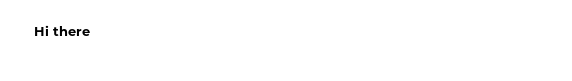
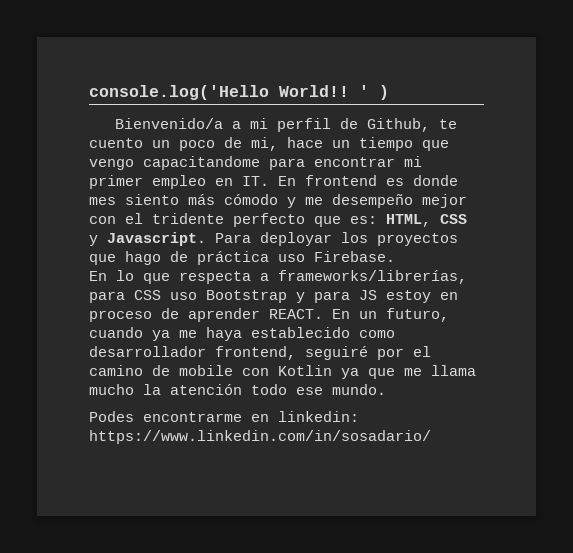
- Hi there
+ console.log('Hello World!! ' )
+ Bienvenido/a a mi perfil de Github, te cuento un poco de mi, hace un tiempo que vengo capacitandome para encontrar mi primer empleo en IT. En frontend es donde mes siento más cómodo y me desempeño mejor con el tridente perfecto que es: HTML, CSS y Javascript. Para deployar los proyectos que hago de práctica uso Firebase.
+ En lo que respecta a frameworks/librerías, para CSS uso Bootstrap y para JS estoy en proceso de aprender REACT. En un futuro, cuando ya me haya establecido como desarrollador frontend, seguiré por el camino de mobile con Kotlin ya que me llama mucho la atención todo ese mundo.
+ Podes encontrarme en linkedin: https://www.linkedin.com/in/sosadario/

